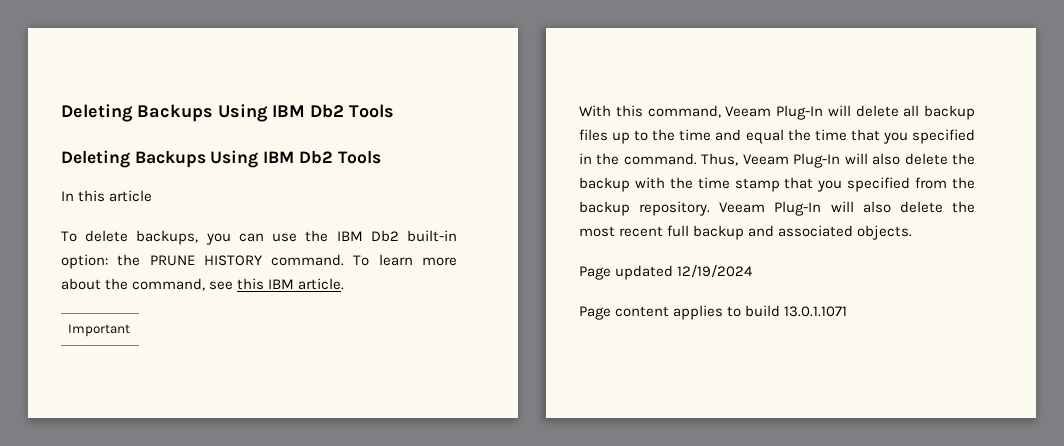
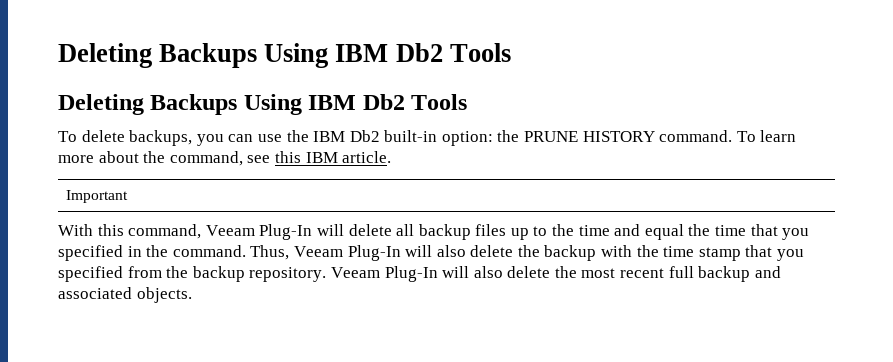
- In this article
- Page updated 12/19/2024
- Page content applies to build 13.0.1.1071

